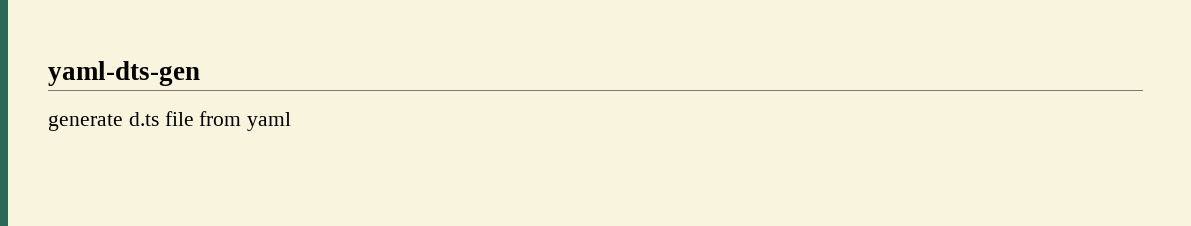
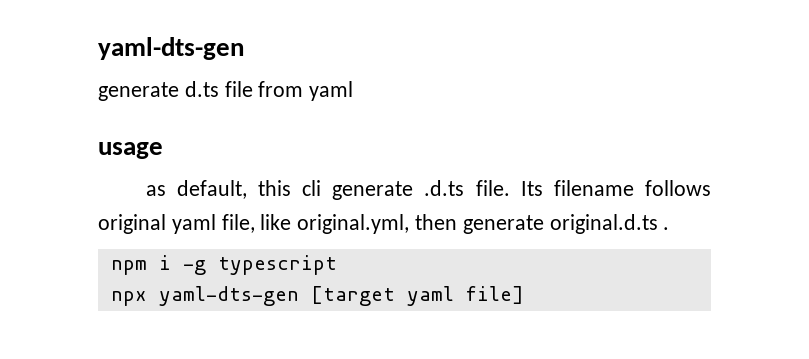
+ usage
+ as default, this cli generate .d.ts file. Its filename follows original yaml file, like original.yml, then generate original.d.ts .
+ npm i -g typescript
+ npx yaml-dts-gen [target yaml file]

